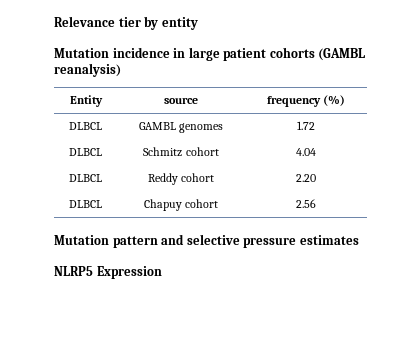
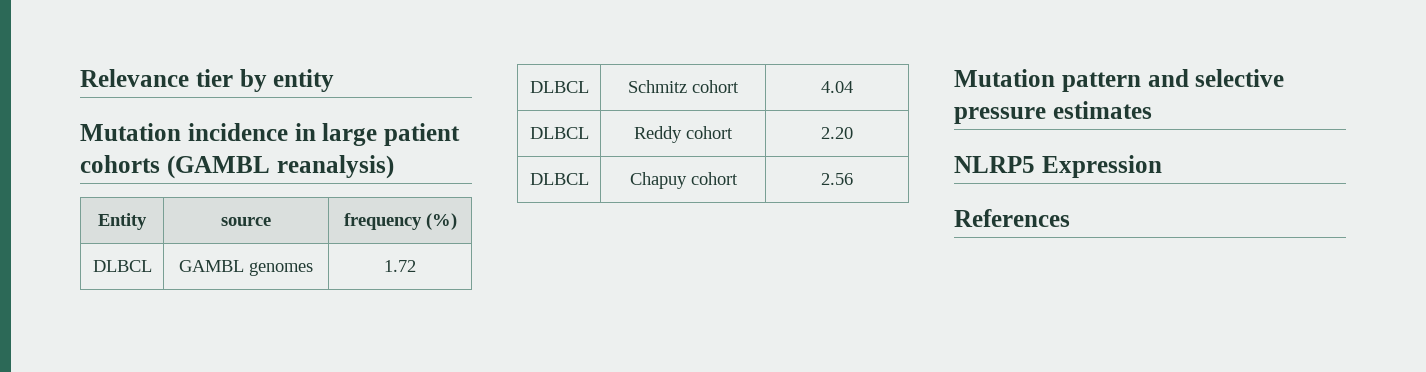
+ References

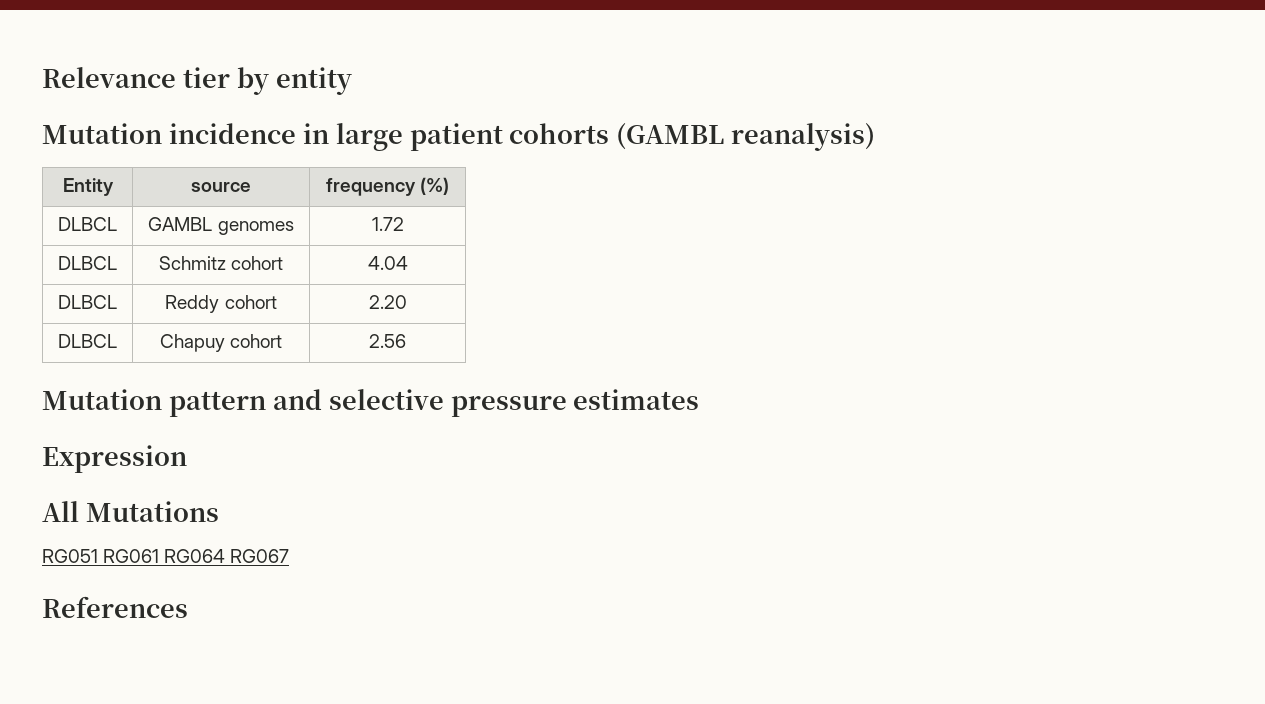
- NLRP5 Expression
+ Expression
+ All Mutations
+ RG051 RG061 RG064 RG067

